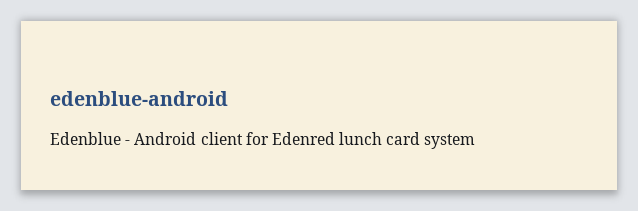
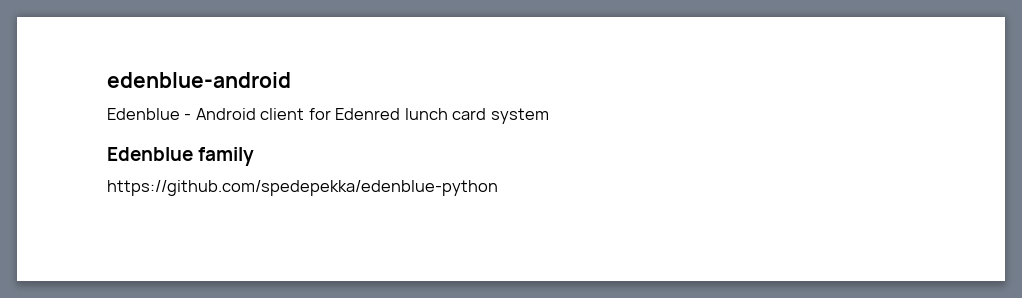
+ Edenblue family
+ https://github.com/spedepekka/edenblue-python

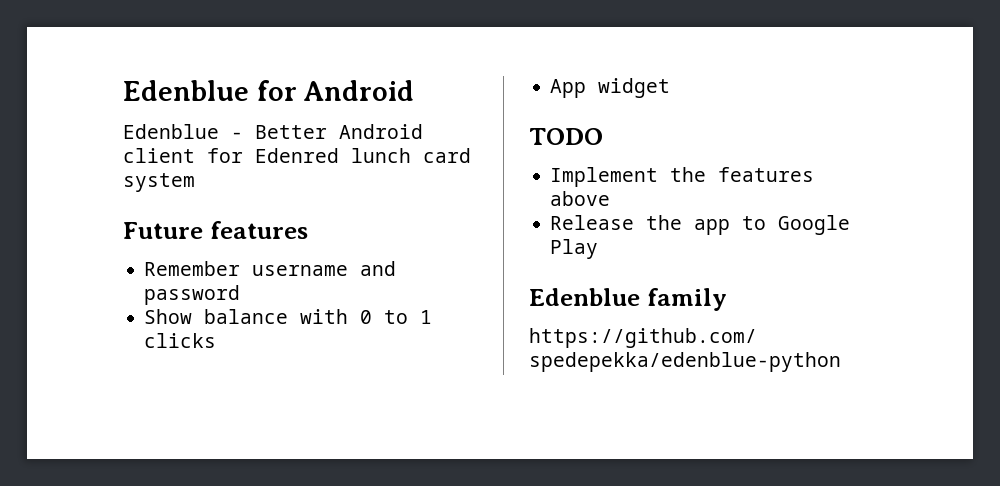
- edenblue-android
+ Edenblue for Android
- Edenblue - Android client for Edenred lunch card system
+ Edenblue - Better Android client for Edenred lunch card system
+ Future features
+ Remember username and password
+ Show balance with 0 to 1 clicks
+ App widget
+ TODO
+ Implement the features above
+ Release the app to Google Play

